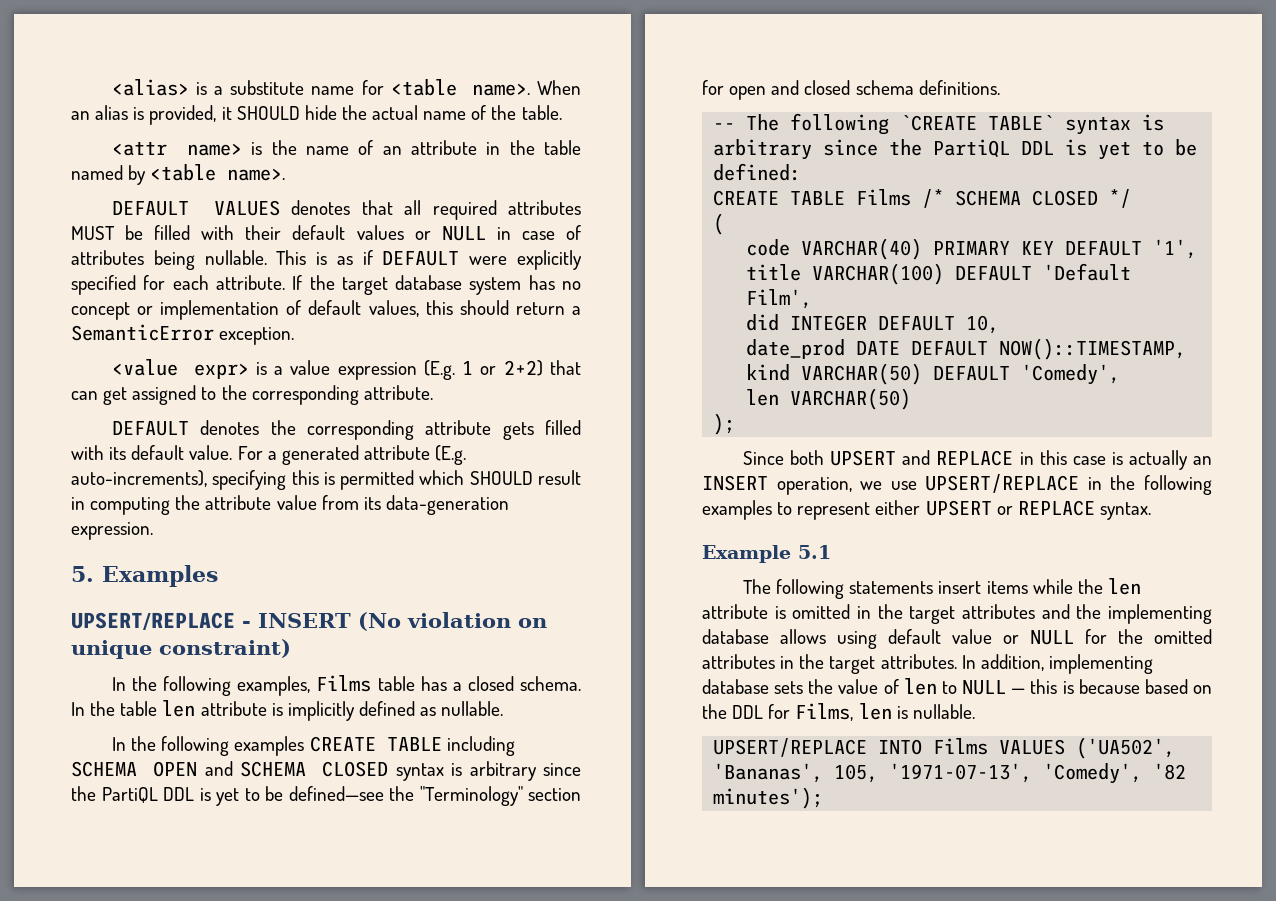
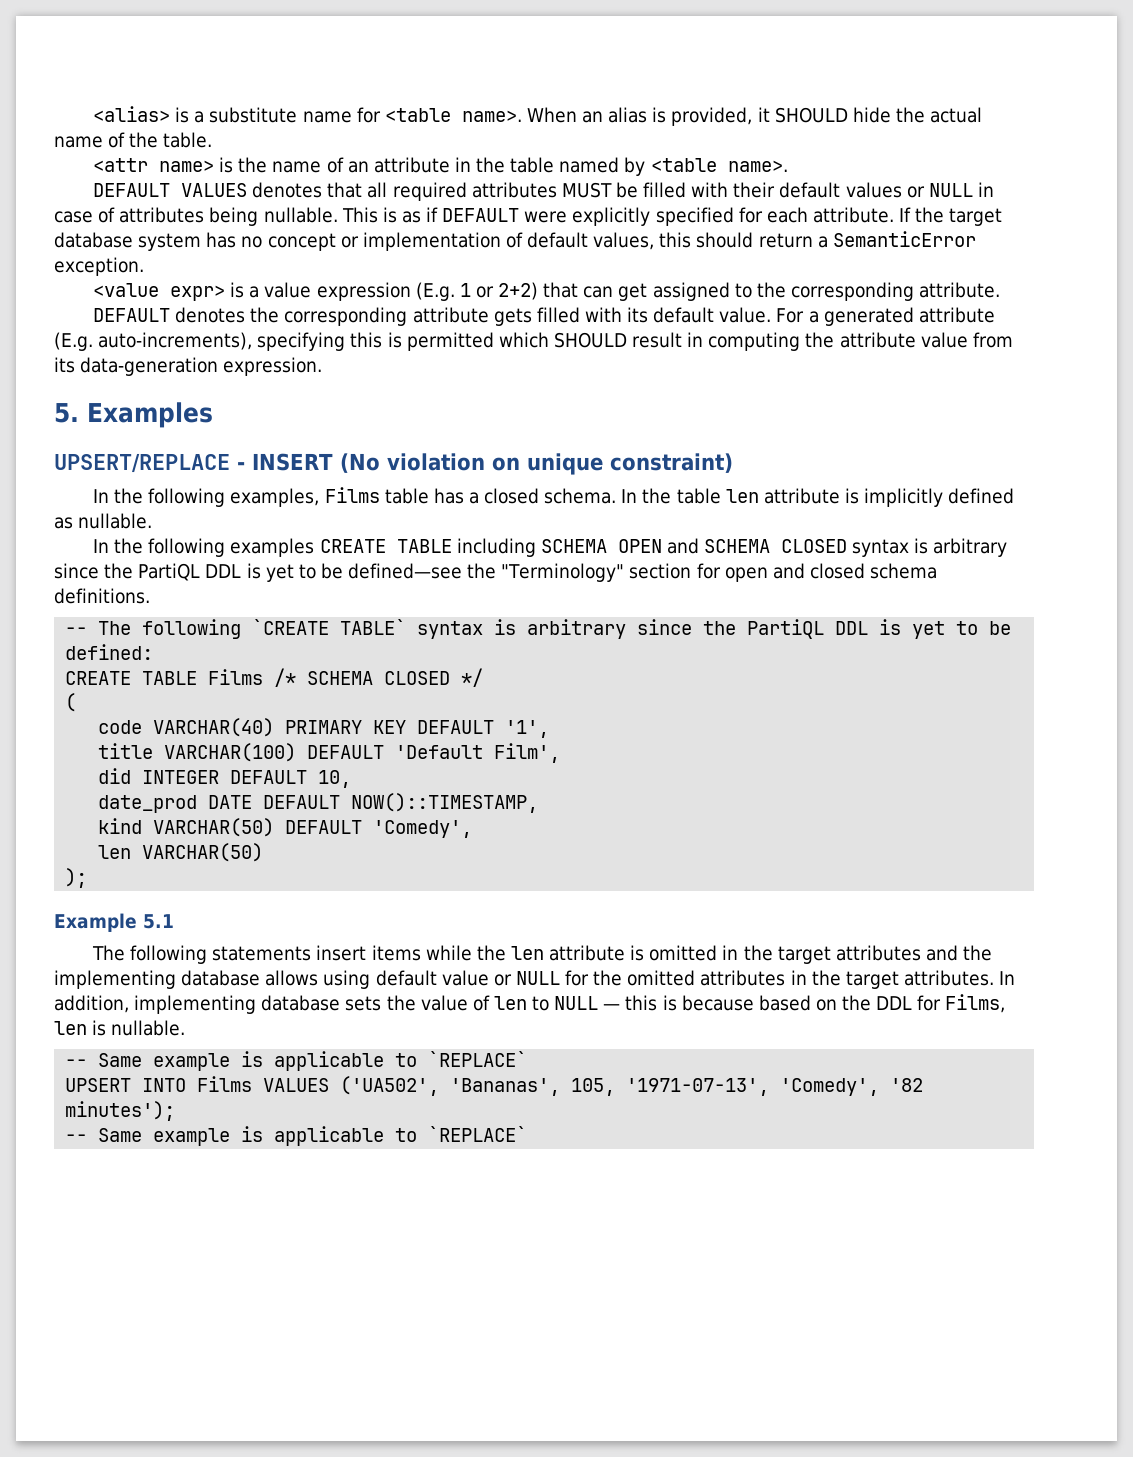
- Since both UPSERT and REPLACE in this case is actually an INSERT operation, we use UPSERT/REPLACE in the following examples to represent either UPSERT or REPLACE syntax.
  In addition, implementing database sets the value of len to NULL — this is because based on the DDL for Films, len is nullable.
- UPSERT/REPLACE INTO Films VALUES ('UA502', 'Bananas', 105, '1971-07-13', 'Comedy', '82 minutes');
+ -- Same example is applicable to `REPLACE`
+ UPSERT INTO Films VALUES ('UA502', 'Bananas', 105, '1971-07-13', 'Comedy', '82 minutes');
+ -- Same example is applicable to `REPLACE`

